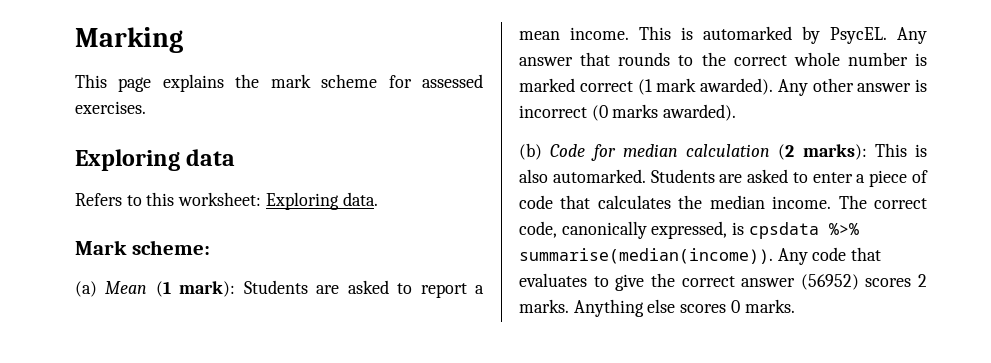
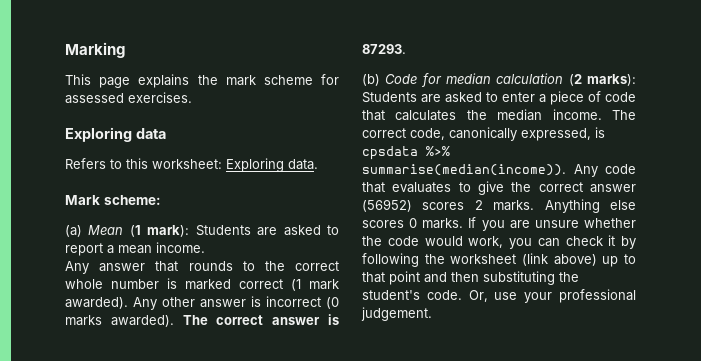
- (a) Mean (1 mark): Students are asked to report a mean income. This is automarked by PsycEL. Any answer that rounds to the correct whole number is marked correct (1 mark awarded).
+ (a) Mean (1 mark): Students are asked to report a mean income.
+ Any answer that rounds to the correct whole number is marked correct (1 mark awarded).
+ The correct answer is 87293.
- (b) Code for median calculation (2 marks): This is also automarked. Students are asked to enter a piece of code that calculates the median income.
+ (b) Code for median calculation (2 marks): Students are asked to enter a piece of code that calculates the median income.
+ If you are unsure whether the code would work, you can check it by following the worksheet (link above) up to that point and then substituting the student's code. Or, use your professional judgement.

